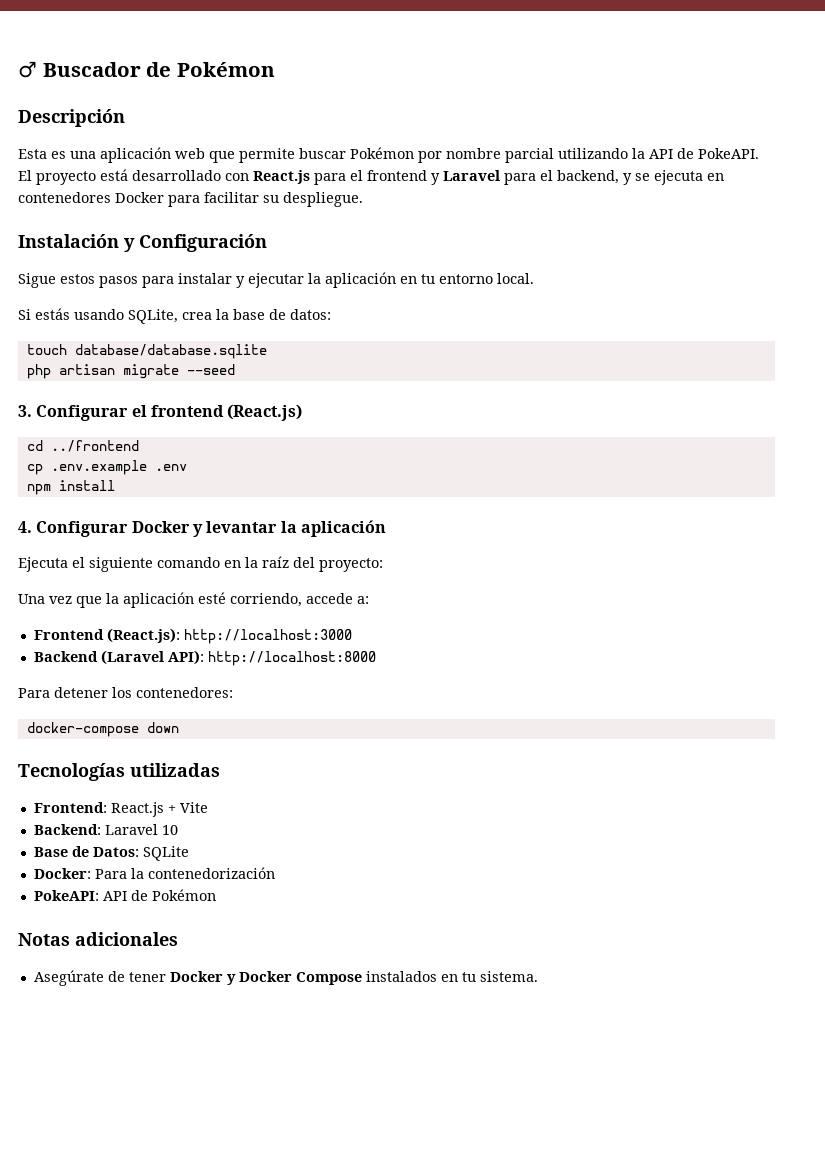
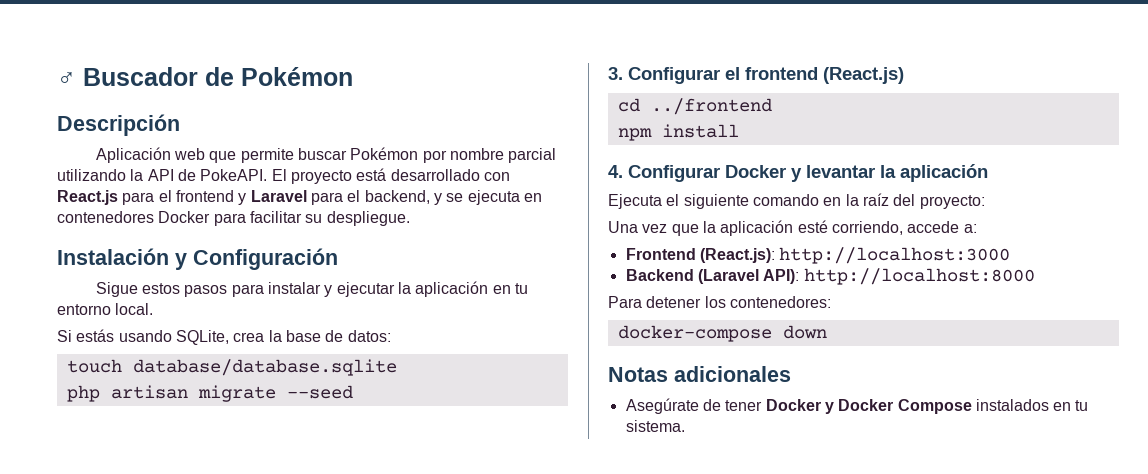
- Esta es una aplicación web que permite buscar Pokémon por nombre parcial utilizando la API de PokeAPI.
+ Aplicación web que permite buscar Pokémon por nombre parcial utilizando la API de PokeAPI.
- cp .env.example .env
- Tecnologías utilizadas
- Frontend: React.js + Vite
- Backend: Laravel 10
- Base de Datos: SQLite
- Docker: Para la contenedorización
- PokeAPI: API de Pokémon

